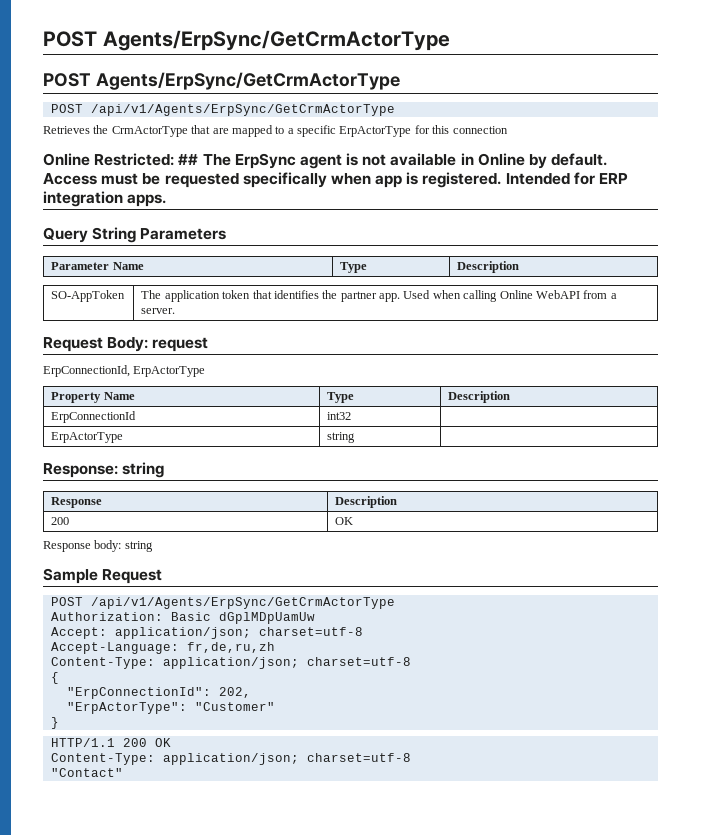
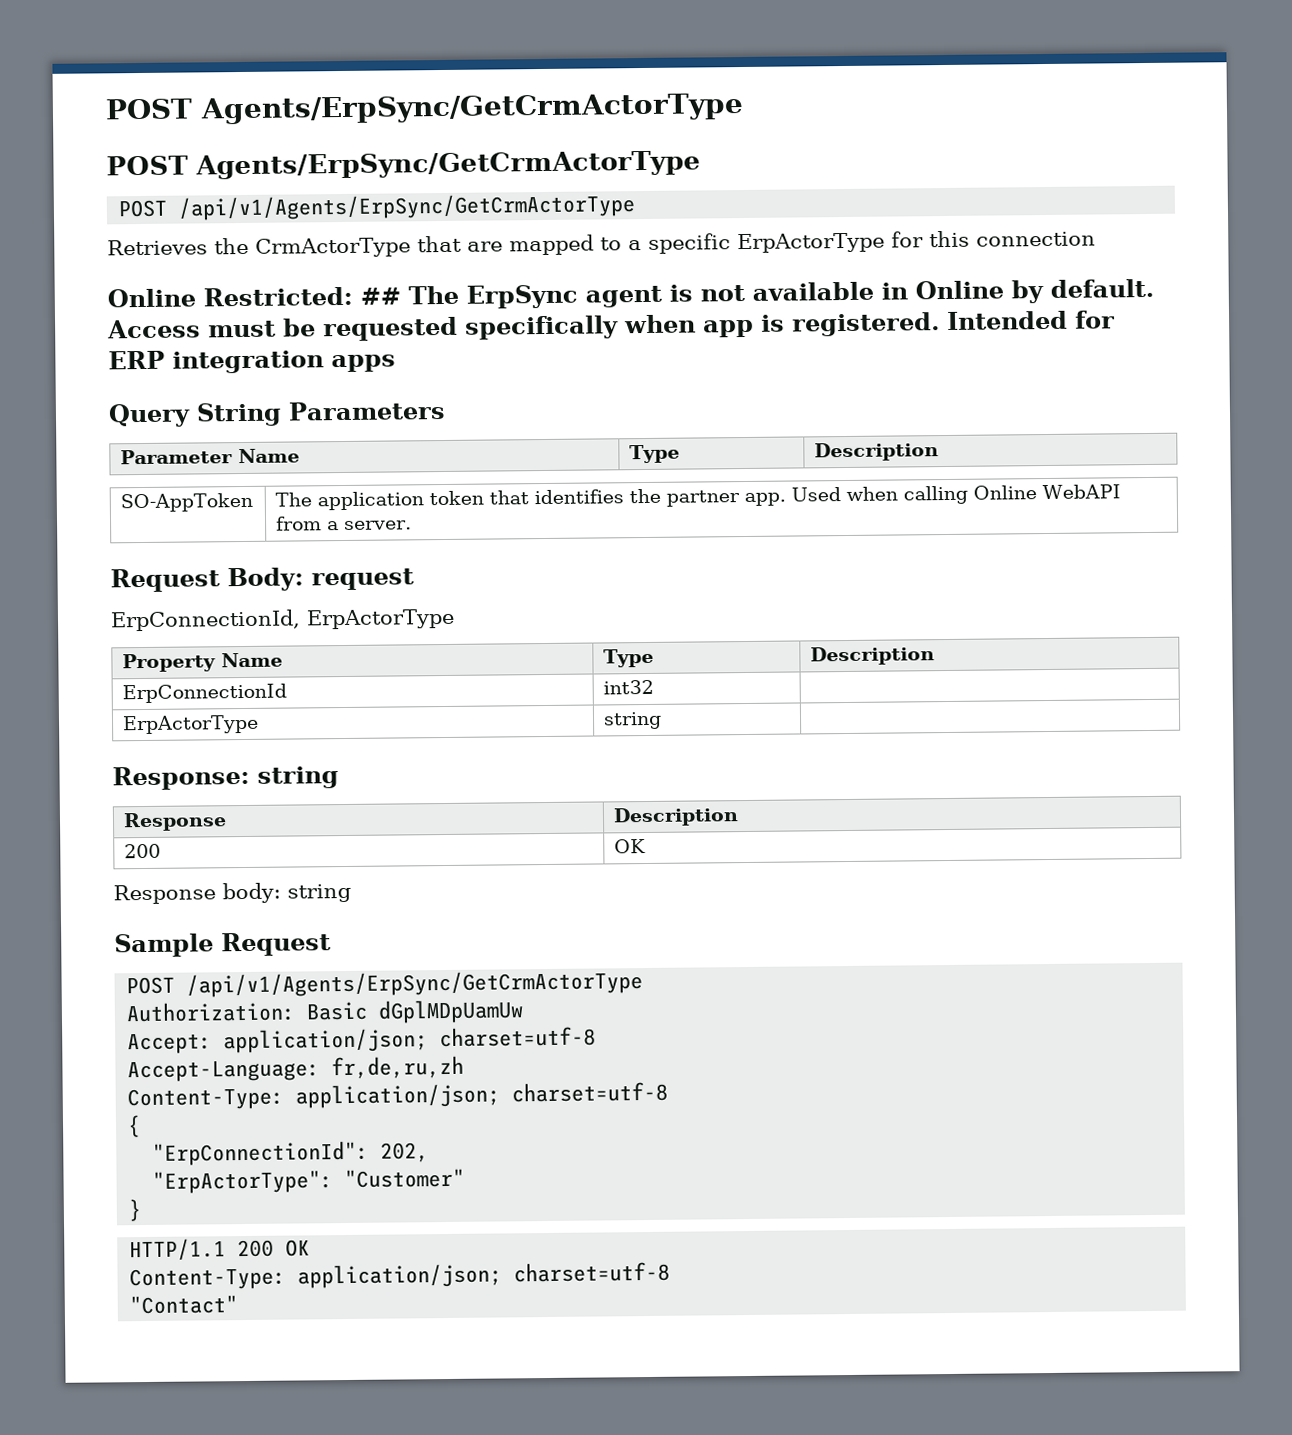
- Intended for ERP integration apps.
+ Intended for ERP integration apps

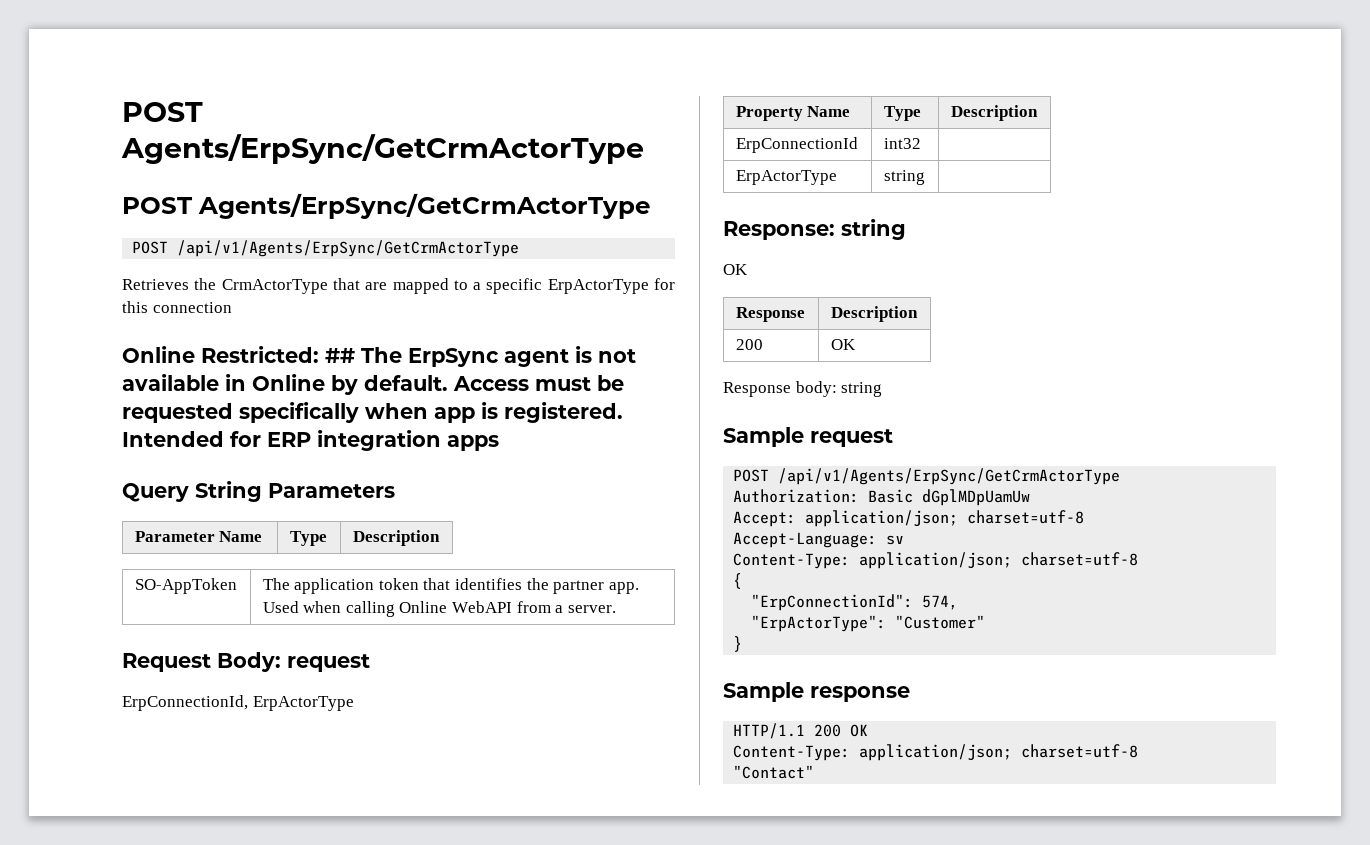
  Response: string
+ OK
- Sample Request
+ Sample request
- Accept-Language: fr,de,ru,zh
+ Accept-Language: sv
- "ErpConnectionId": 202,
+ "ErpConnectionId": 574,
+ Sample response

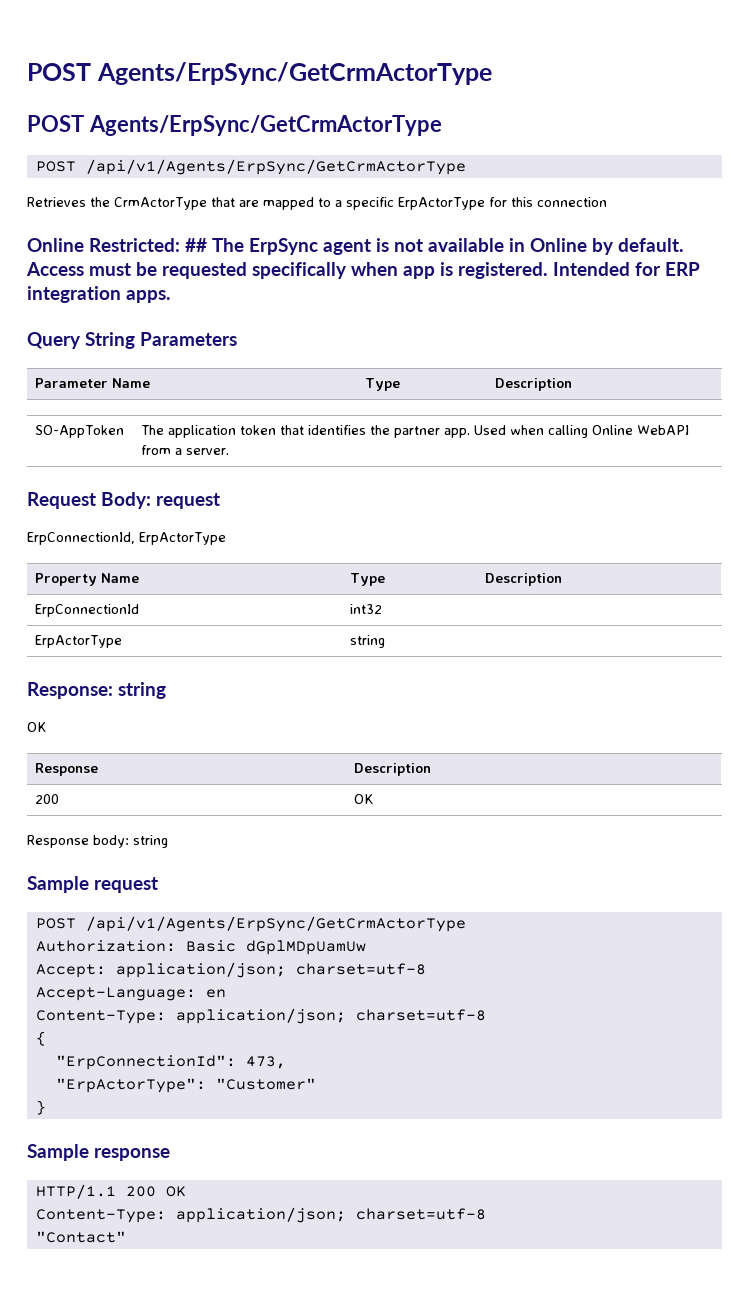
- Intended for ERP integration apps
+ Intended for ERP integration apps.
- Accept-Language: sv
+ Accept-Language: en
- "ErpConnectionId": 574,
+ "ErpConnectionId": 473,

